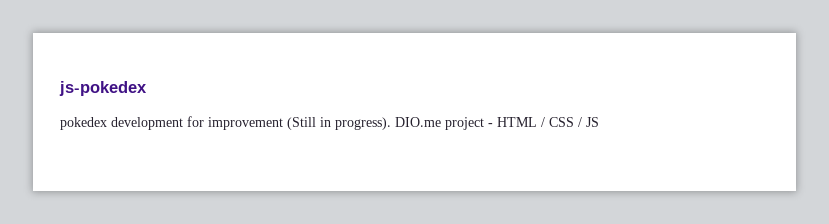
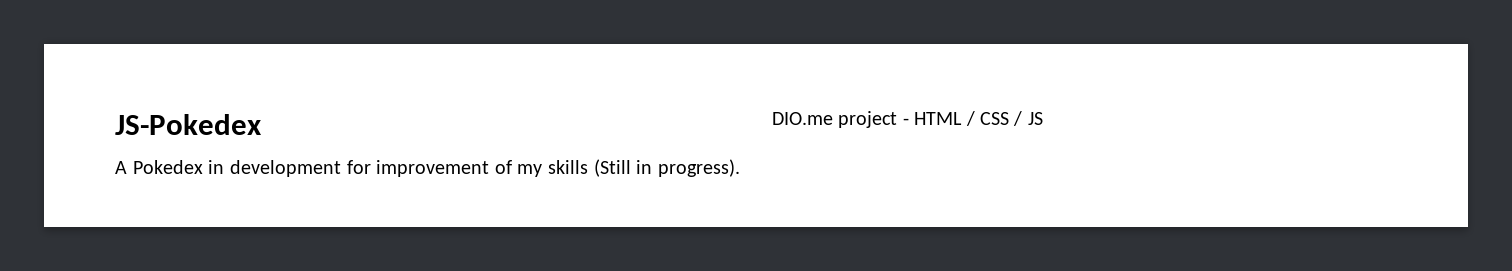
- js-pokedex
- pokedex development for improvement (Still in progress).
+ JS-Pokedex
+ A Pokedex in development for improvement of my skills (Still in progress).

